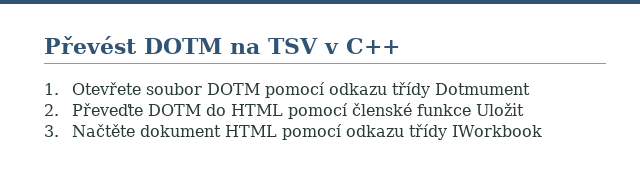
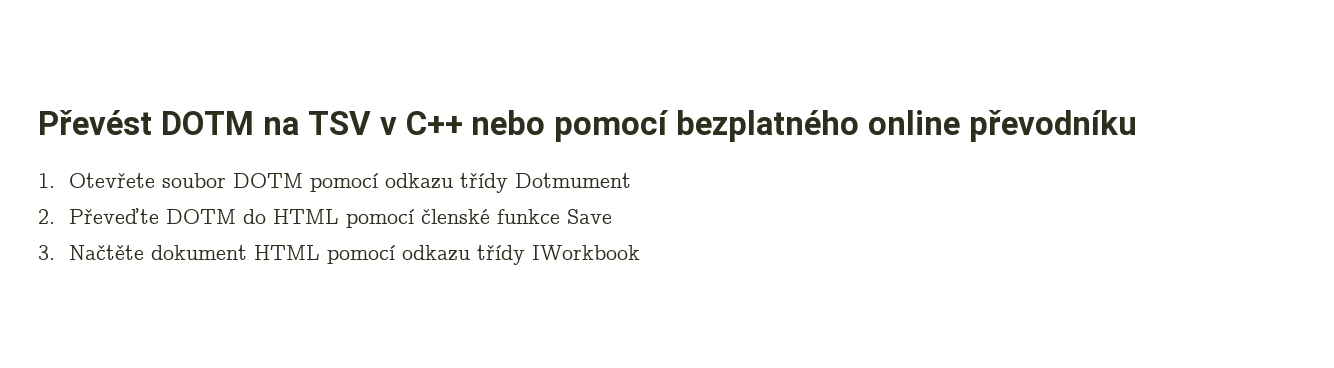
- Převést DOTM na TSV v C++
+ Převést DOTM na TSV v C++ nebo pomocí bezplatného online převodníku
- 2. Převeďte DOTM do HTML pomocí členské funkce Uložit
+ 2. Převeďte DOTM do HTML pomocí členské funkce Save

